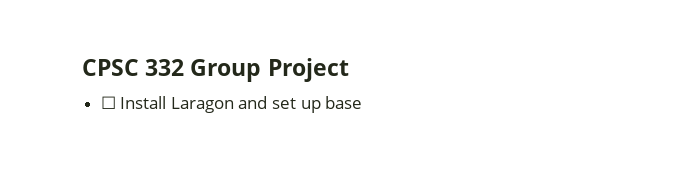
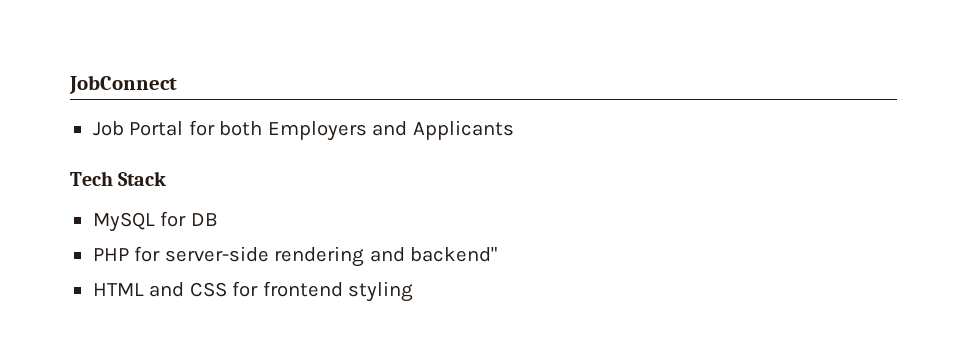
- CPSC 332 Group Project
- ☐ Install Laragon and set up base
+ JobConnect
+ Job Portal for both Employers and Applicants
+ Tech Stack
+ MySQL for DB
+ PHP for server-side rendering and backend"
+ HTML and CSS for frontend styling

